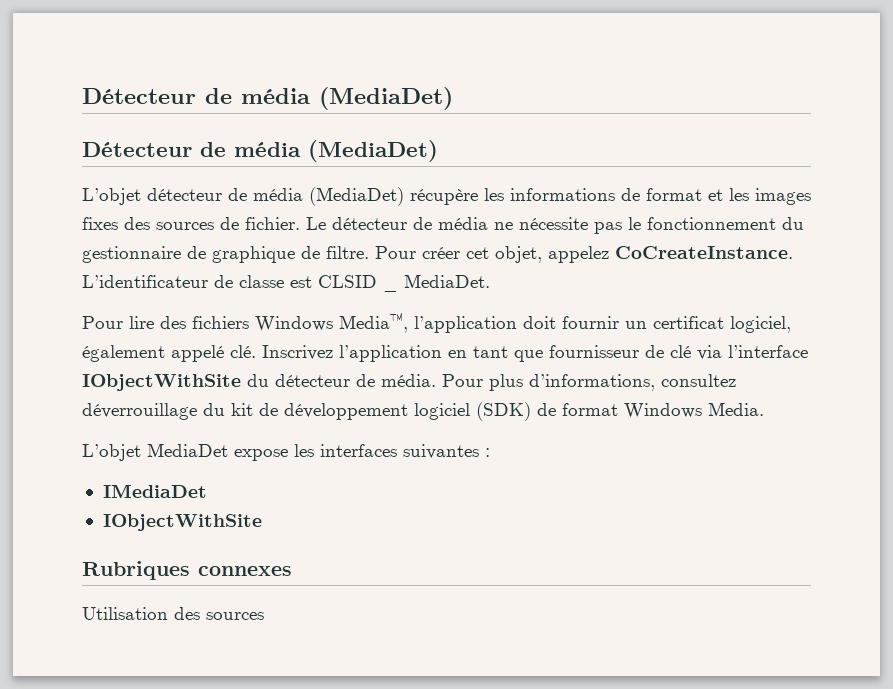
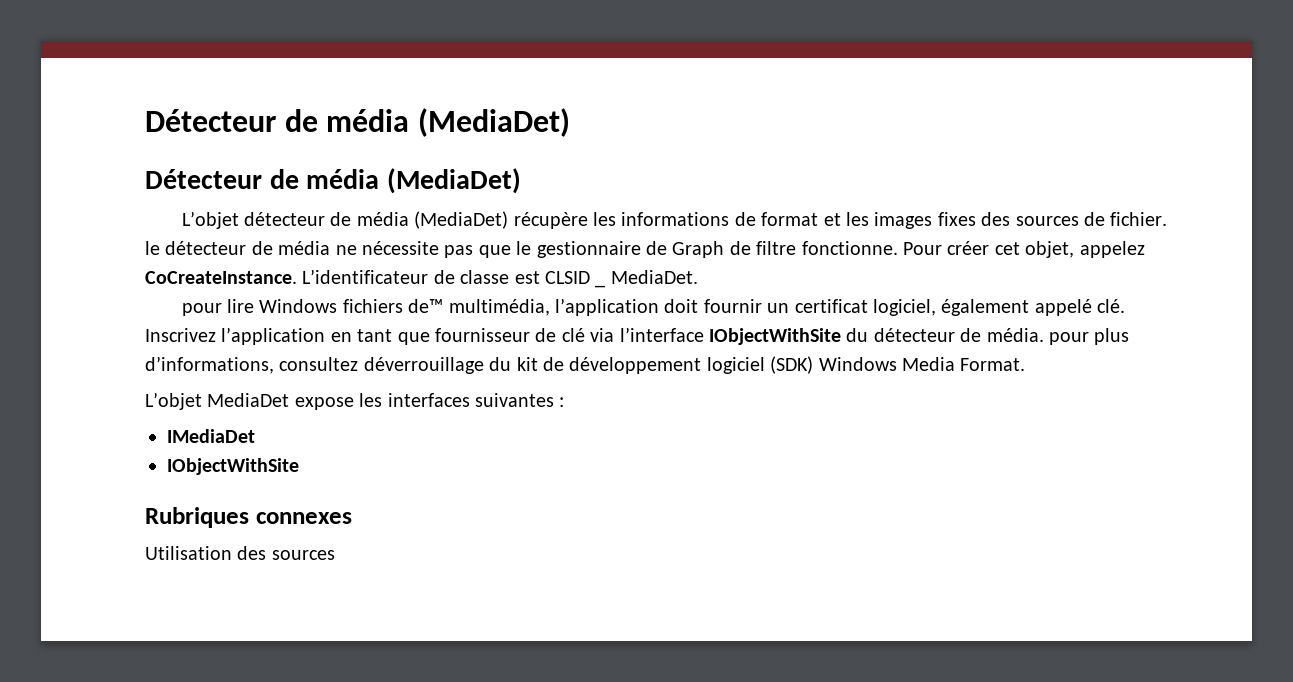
- L’objet détecteur de média (MediaDet) récupère les informations de format et les images fixes des sources de fichier. Le détecteur de média ne nécessite pas le fonctionnement du gestionnaire de graphique de filtre.
+ L’objet détecteur de média (MediaDet) récupère les informations de format et les images fixes des sources de fichier. le détecteur de média ne nécessite pas que le gestionnaire de Graph de filtre fonctionne.
- Pour lire des fichiers Windows Media™, l’application doit fournir un certificat logiciel, également appelé clé.
+ pour lire Windows fichiers de™ multimédia, l’application doit fournir un certificat logiciel, également appelé clé.
- Inscrivez l’application en tant que fournisseur de clé via l’interface IObjectWithSite du détecteur de média. Pour plus d’informations, consultez déverrouillage du kit de développement logiciel (SDK) de format Windows Media.
+ Inscrivez l’application en tant que fournisseur de clé via l’interface IObjectWithSite du détecteur de média. pour plus d’informations, consultez déverrouillage du kit de développement logiciel (SDK) Windows Media Format.

